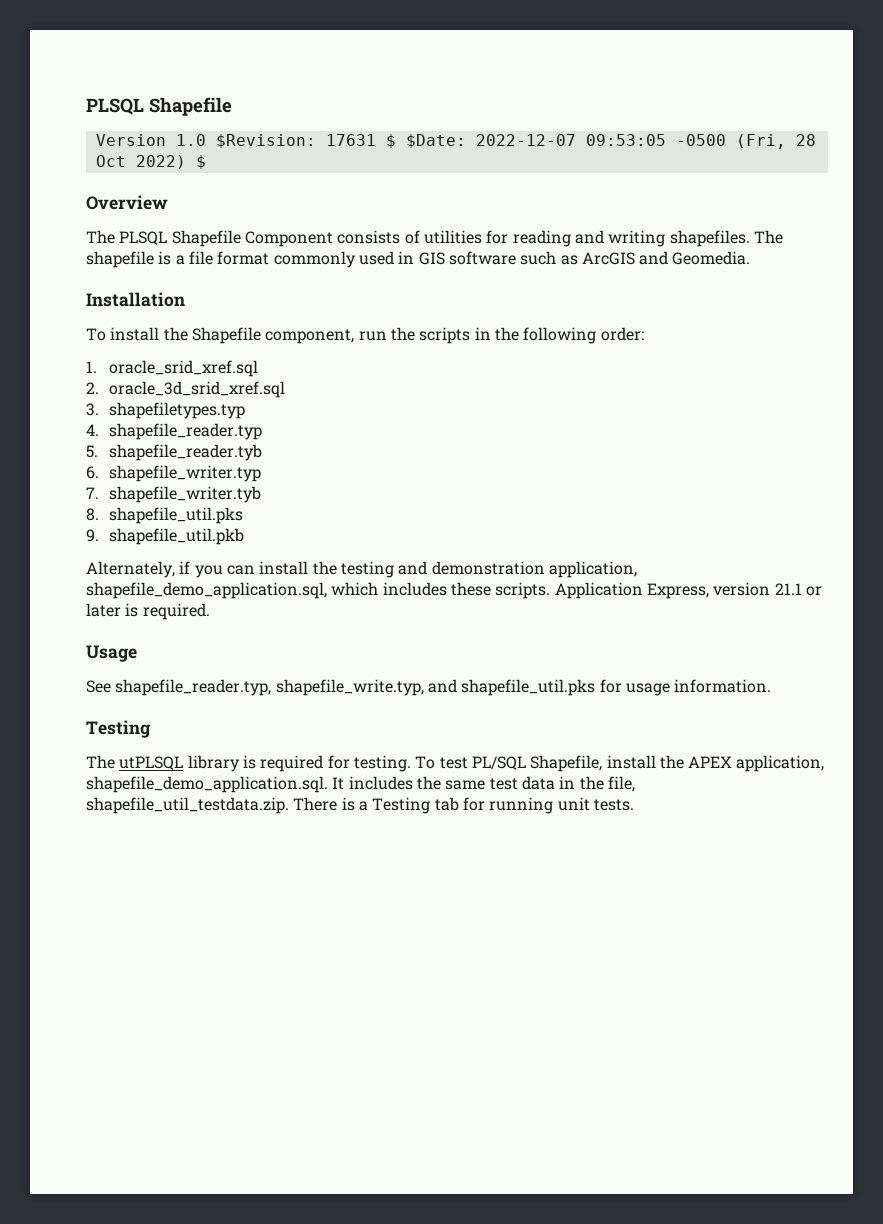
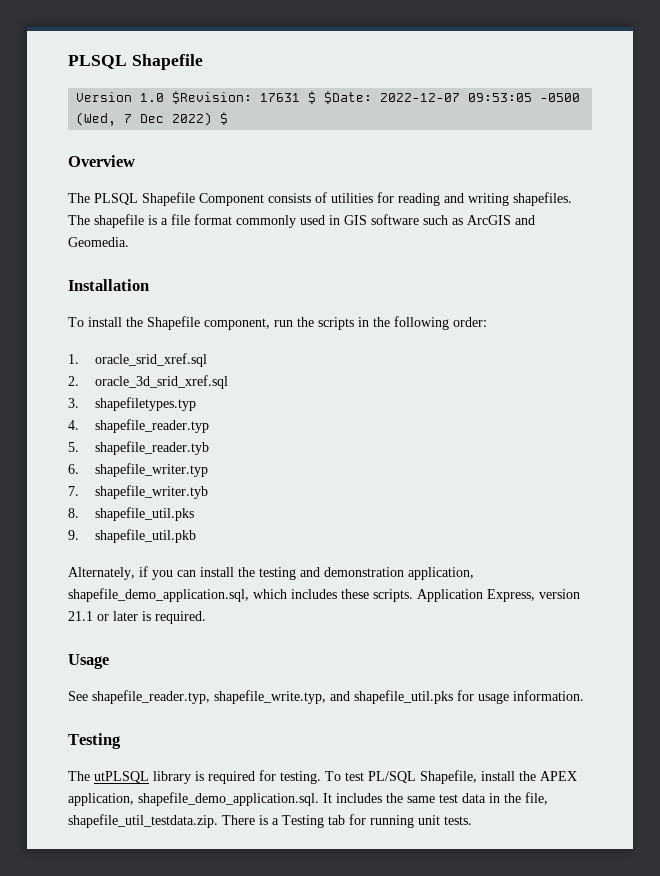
- Version 1.0 $Revision: 17631 $ $Date: 2022-12-07 09:53:05 -0500 (Fri, 28 Oct 2022) $
+ Version 1.0 $Revision: 17631 $ $Date: 2022-12-07 09:53:05 -0500 (Wed, 7 Dec 2022) $

